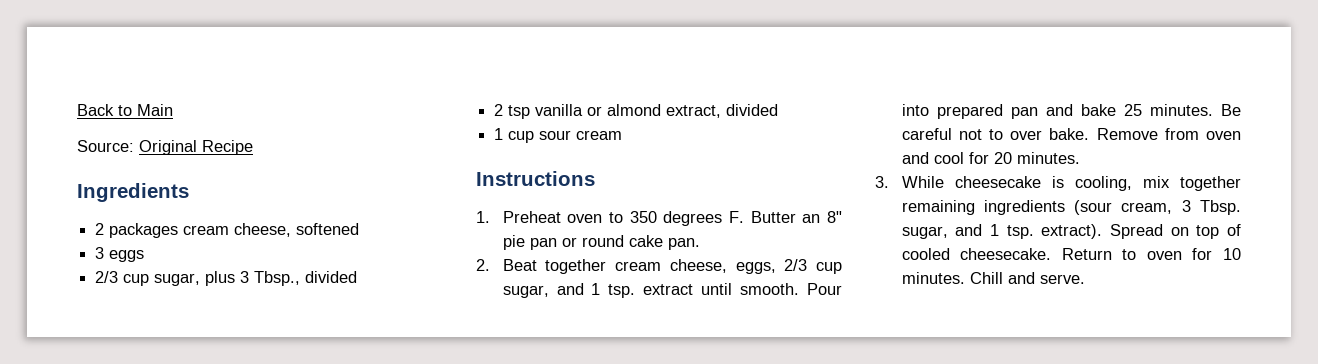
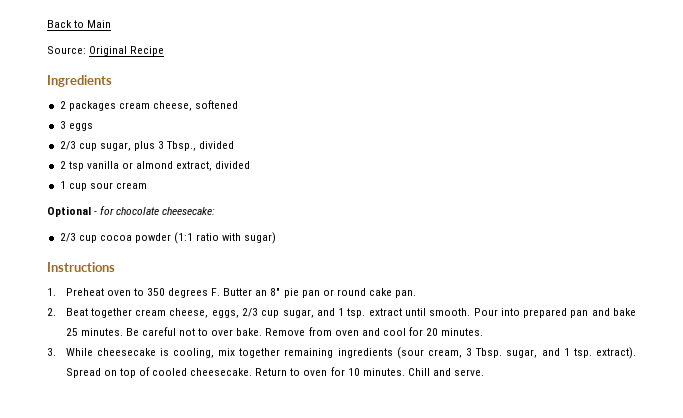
+ Optional - for chocolate cheesecake:
+ 2/3 cup cocoa powder (1:1 ratio with sugar)

